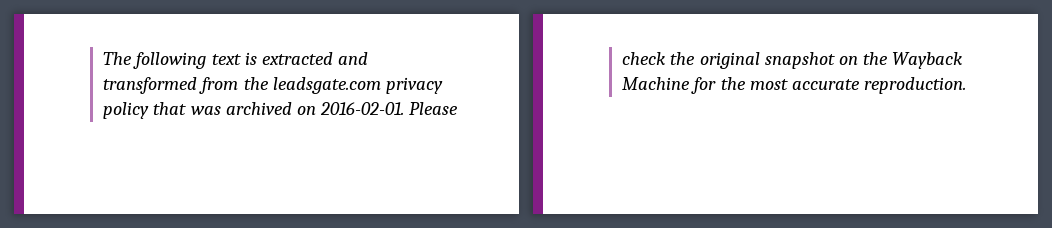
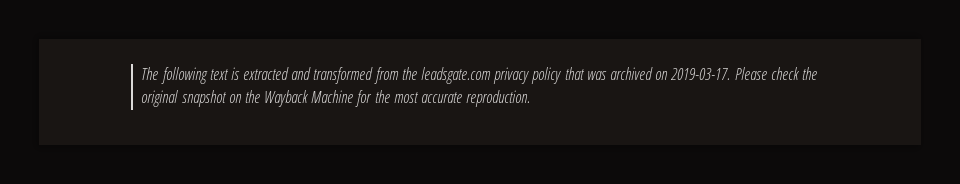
- The following text is extracted and transformed from the leadsgate.com privacy policy that was archived on 2016-02-01.
+ The following text is extracted and transformed from the leadsgate.com privacy policy that was archived on 2019-03-17.

